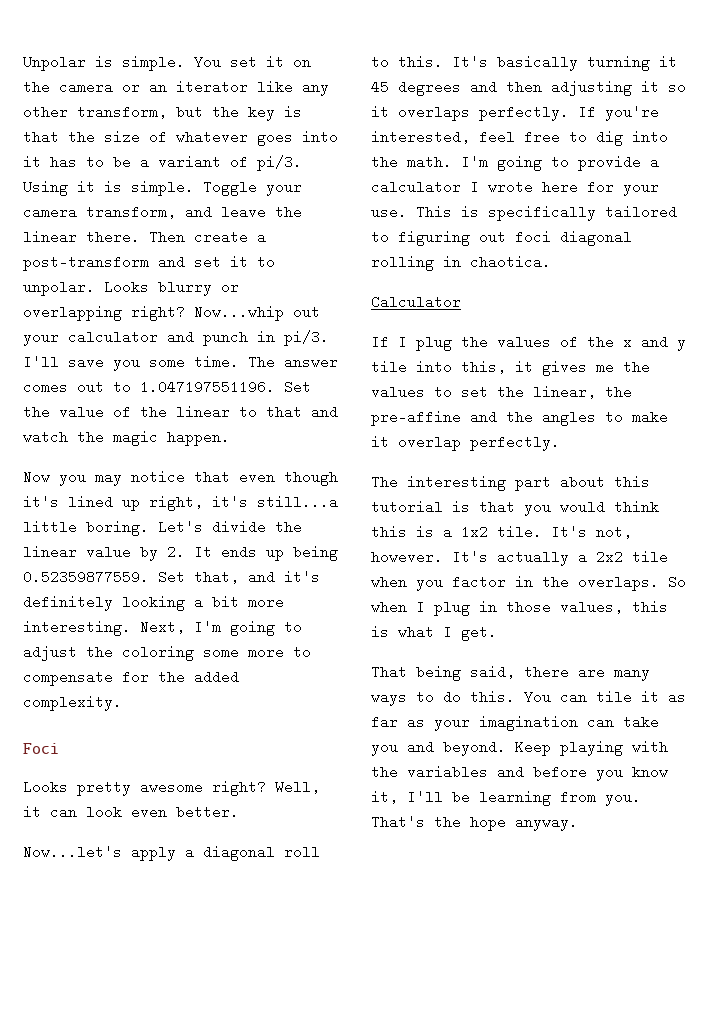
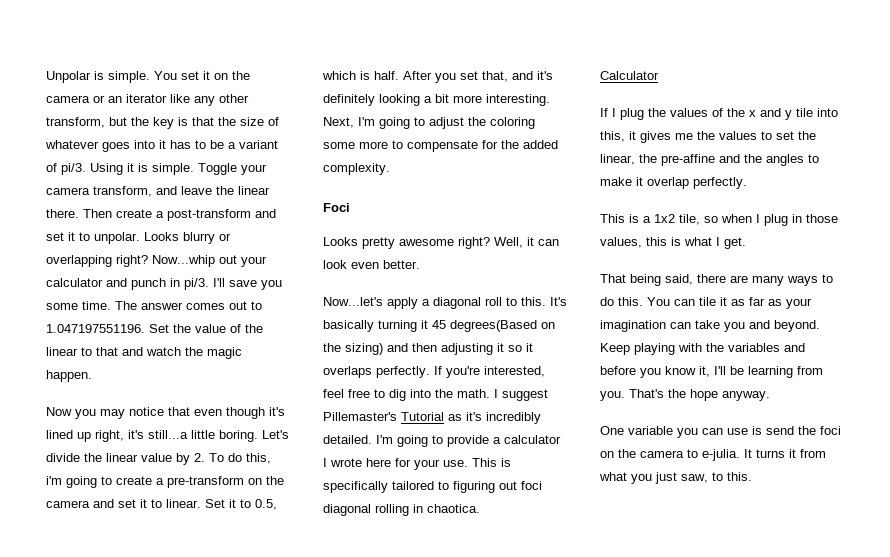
- Let's divide the linear value by 2. It ends up being 0.52359877559. Set that, and it's definitely looking a bit more interesting.
+ Let's divide the linear value by 2. To do this, i'm going to create a pre-transform on the camera and set it to linear. Set it to 0.5, which is half. After you set that, and it's definitely looking a bit more interesting.
- It's basically turning it 45 degrees and then adjusting it so it overlaps perfectly.
+ It's basically turning it 45 degrees(Based on the sizing) and then adjusting it so it overlaps perfectly.
+ I suggest Pillemaster's Tutorial as it's incredibly detailed.
- The interesting part about this tutorial is that you would think this is a 1x2 tile. It's not, however. It's actually a 2x2 tile when you factor in the overlaps. So when I plug in those values, this is what I get.
+ This is a 1x2 tile, so when I plug in those values, this is what I get.
+ One variable you can use is send the foci on the camera to e-julia. It turns it from what you just saw, to this.

